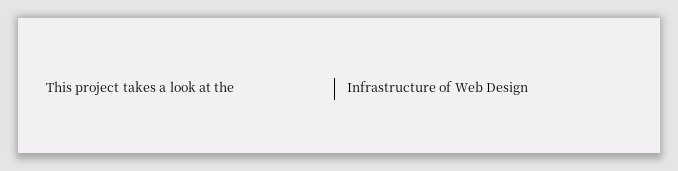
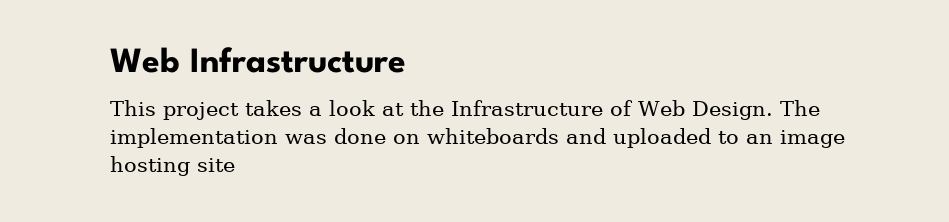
+ Web Infrastructure
- This project takes a look at the Infrastructure of Web Design
+ This project takes a look at the Infrastructure of Web Design. The implementation was done on whiteboards and uploaded to an image hosting site

